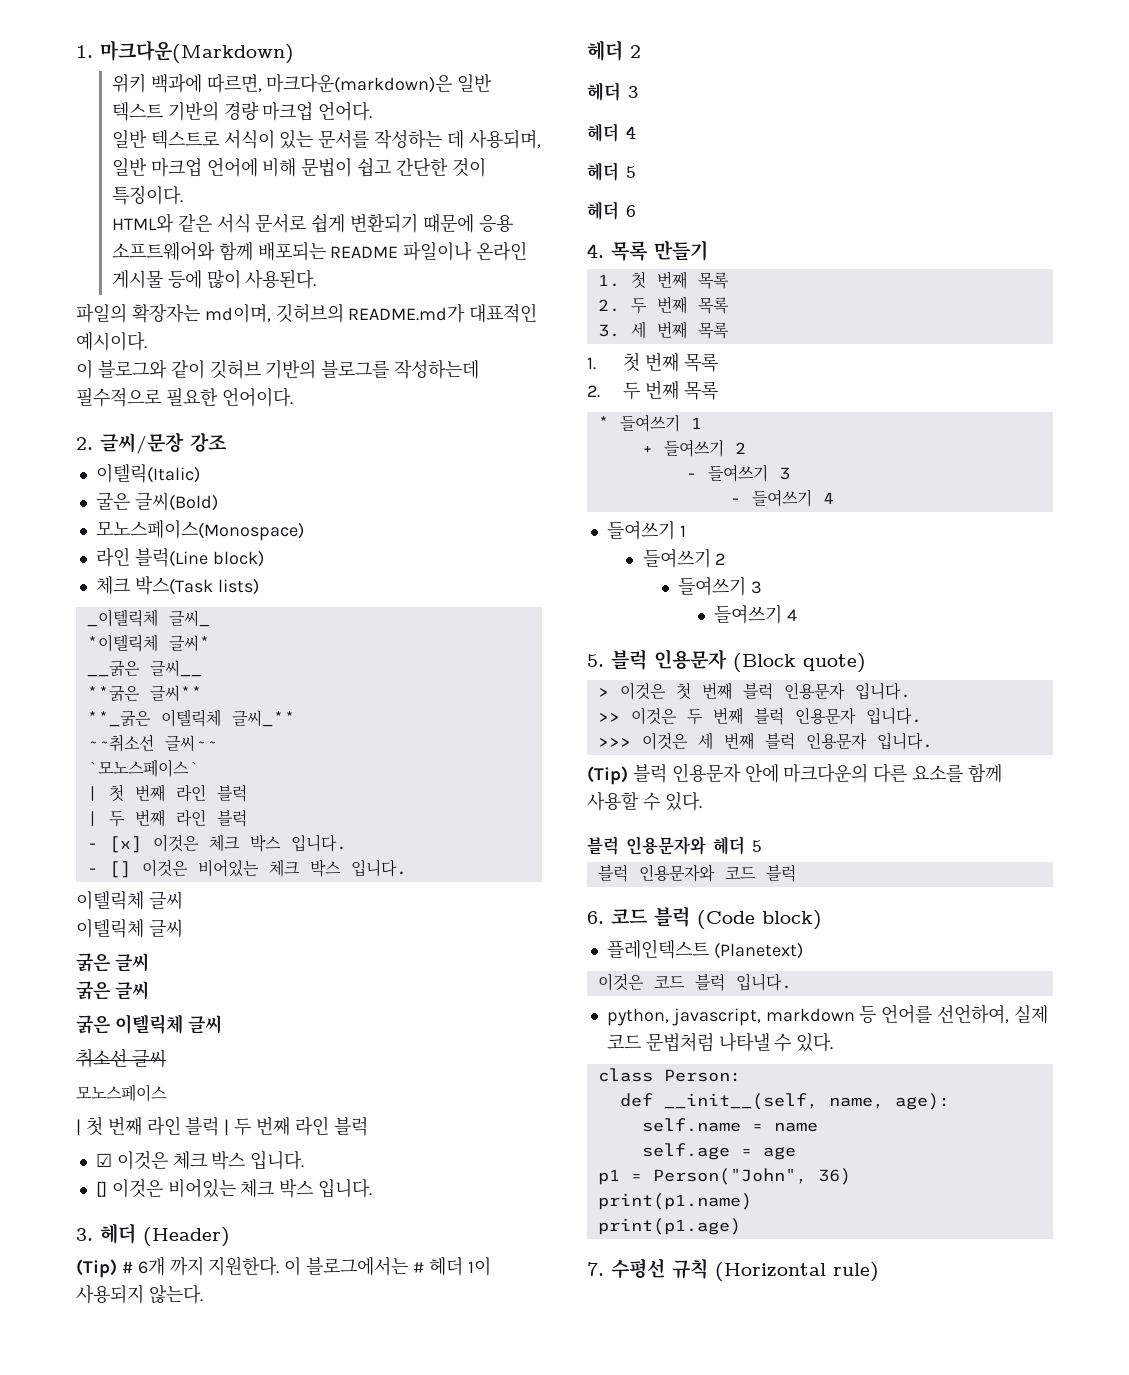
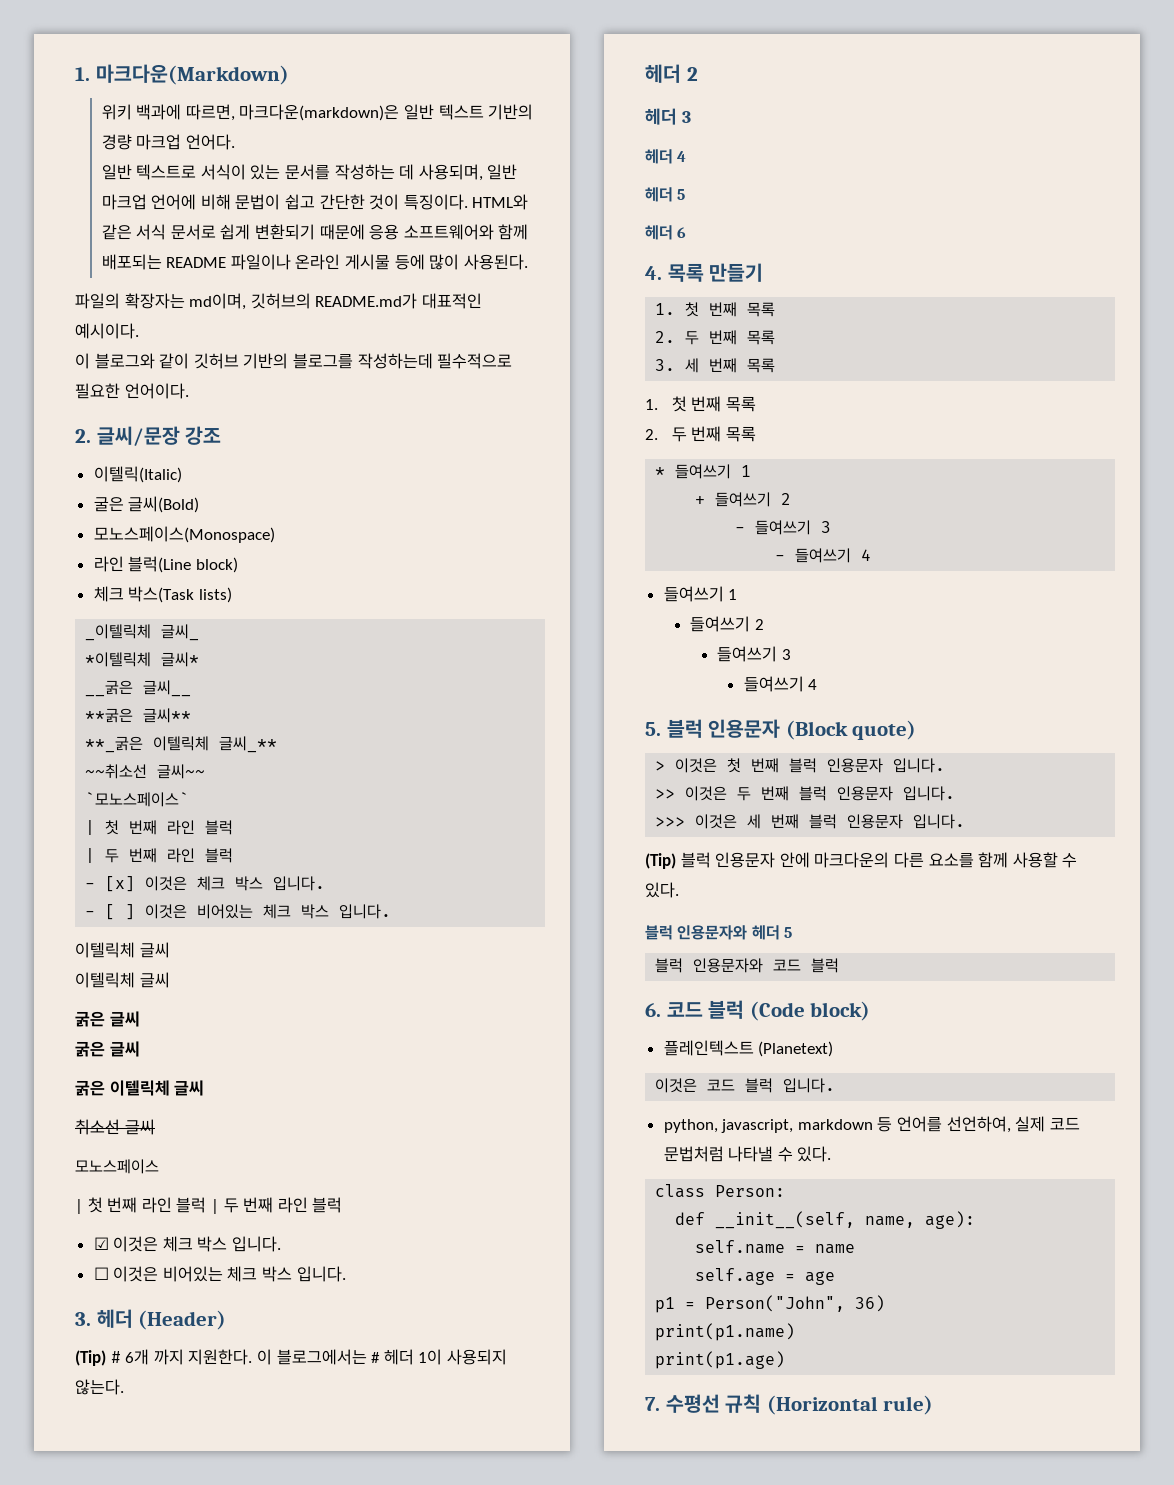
- 일반 텍스트로 서식이 있는 문서를 작성하는 데 사용되며, 일반 마크업 언어에 비해 문법이 쉽고 간단한 것이 특징이다.
- HTML와 같은 서식 문서로 쉽게 변환되기 때문에 응용 소프트웨어와 함께 배포되는 README 파일이나 온라인 게시물 등에 많이 사용된다.
+ 일반 텍스트로 서식이 있는 문서를 작성하는 데 사용되며, 일반 마크업 언어에 비해 문법이 쉽고 간단한 것이 특징이다. HTML와 같은 서식 문서로 쉽게 변환되기 때문에 응용 소프트웨어와 함께 배포되는 README 파일이나 온라인 게시물 등에 많이 사용된다.
- - [] 이것은 비어있는 체크 박스 입니다.
+ - [ ] 이것은 비어있는 체크 박스 입니다.
  ☑ 이것은 체크 박스 입니다.
- [] 이것은 비어있는 체크 박스 입니다.
+ ☐ 이것은 비어있는 체크 박스 입니다.

